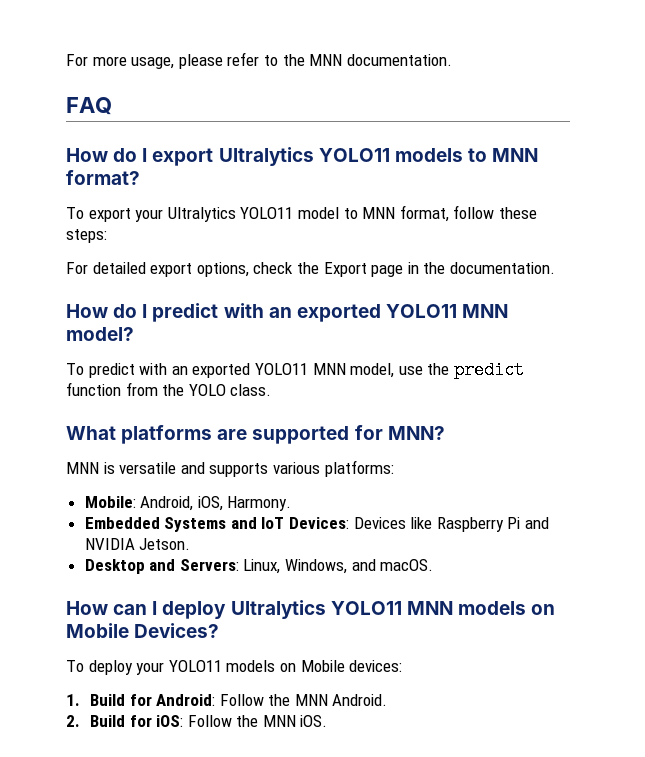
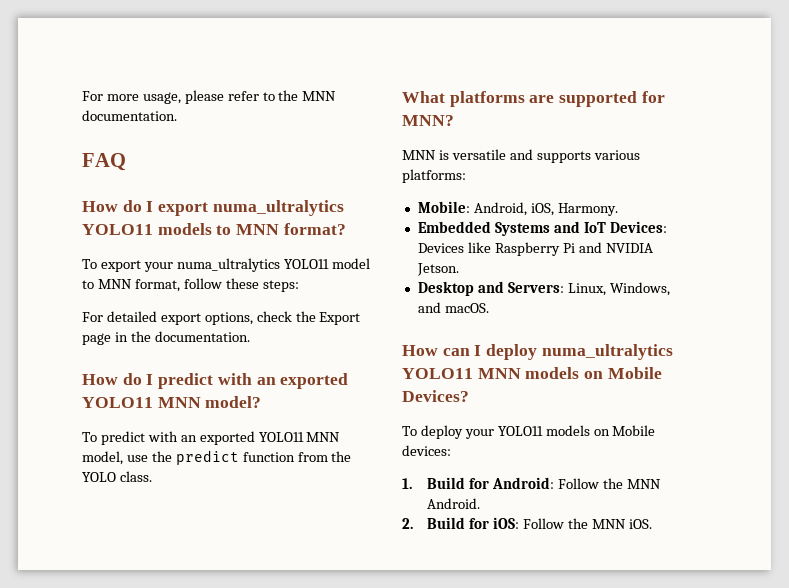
- How do I export Ultralytics YOLO11 models to MNN format?
+ How do I export numa_ultralytics YOLO11 models to MNN format?
- To export your Ultralytics YOLO11 model to MNN format, follow these steps:
+ To export your numa_ultralytics YOLO11 model to MNN format, follow these steps:
- How can I deploy Ultralytics YOLO11 MNN models on Mobile Devices?
+ How can I deploy numa_ultralytics YOLO11 MNN models on Mobile Devices?

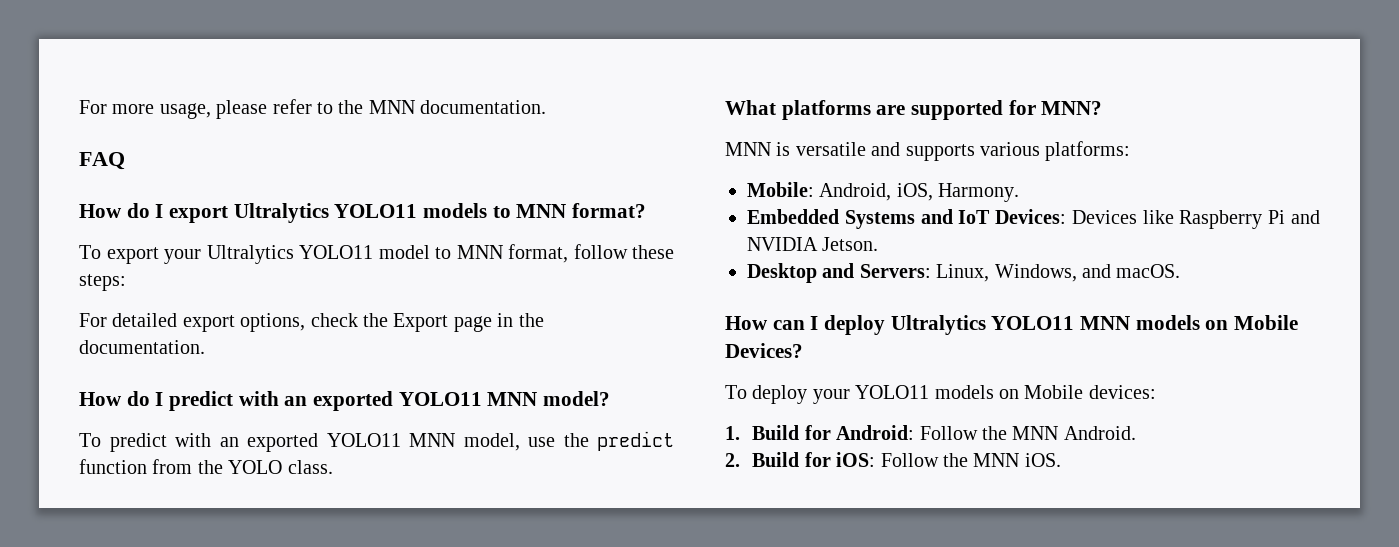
- How do I export numa_ultralytics YOLO11 models to MNN format?
+ How do I export Ultralytics YOLO11 models to MNN format?
- To export your numa_ultralytics YOLO11 model to MNN format, follow these steps:
+ To export your Ultralytics YOLO11 model to MNN format, follow these steps:
- How can I deploy numa_ultralytics YOLO11 MNN models on Mobile Devices?
+ How can I deploy Ultralytics YOLO11 MNN models on Mobile Devices?

